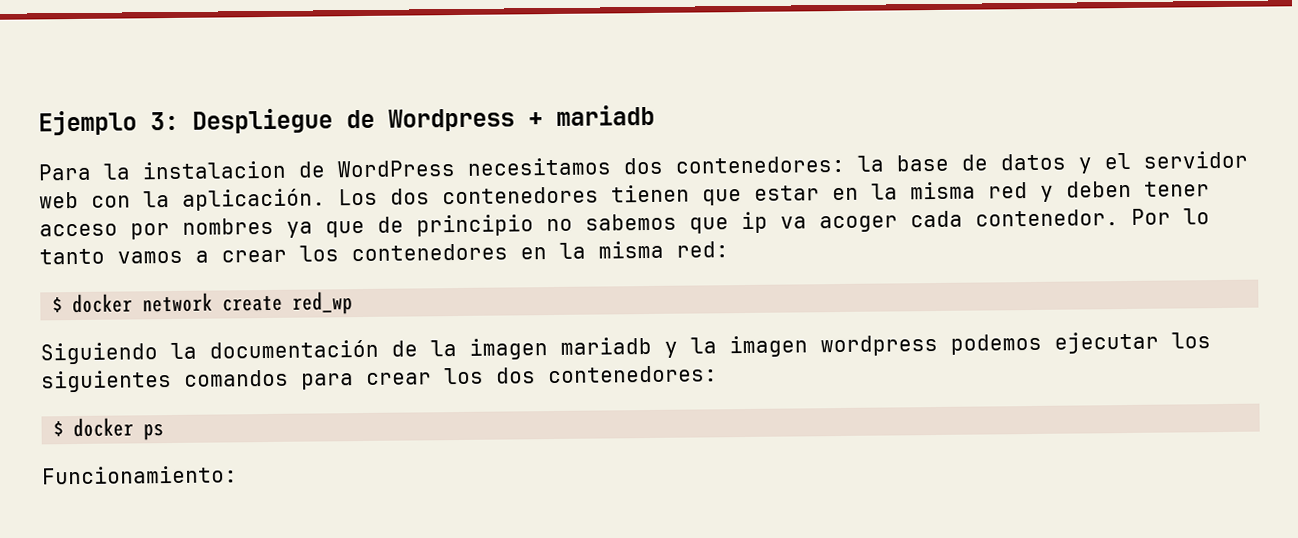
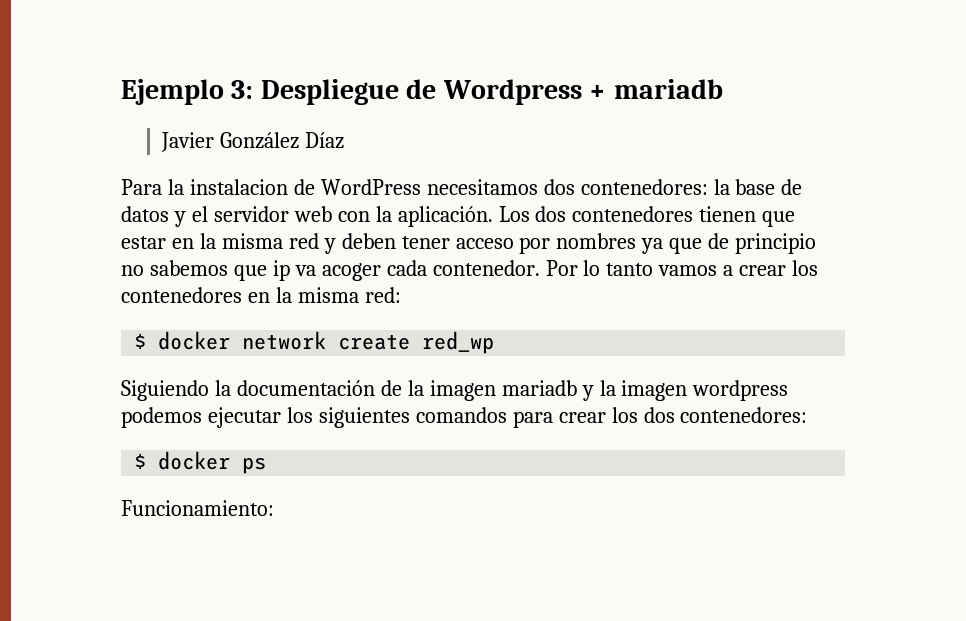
+ Javier González Díaz

